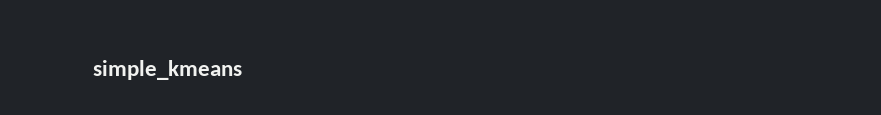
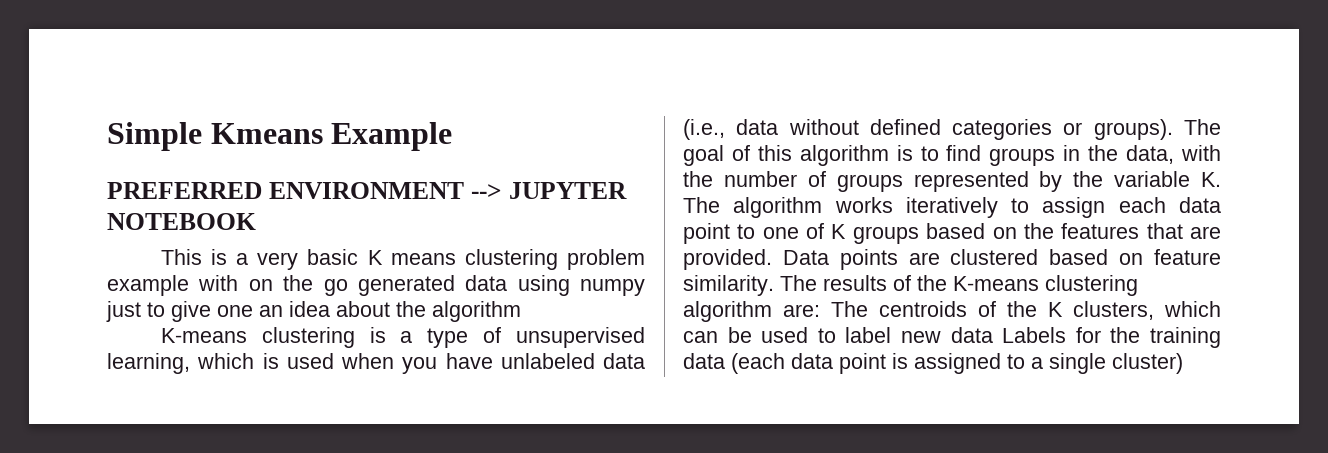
- simple_kmeans
+ Simple Kmeans Example
+ PREFERRED ENVIRONMENT --> JUPYTER NOTEBOOK
+ This is a very basic K means clustering problem example with on the go generated data using numpy just to give one an idea about the algorithm
+ K-means clustering is a type of unsupervised learning, which is used when you have unlabeled data (i.e., data without defined categories or groups). The goal of this algorithm is to find groups in the data, with the number of groups represented by the variable K. The algorithm works iteratively to assign each data point to one of K groups based on the features that are provided. Data points are clustered based on feature similarity. The results of the K-means clustering algorithm are: The centroids of the K clusters, which can be used to label new data Labels for the training data (each data point is assigned to a single cluster)

